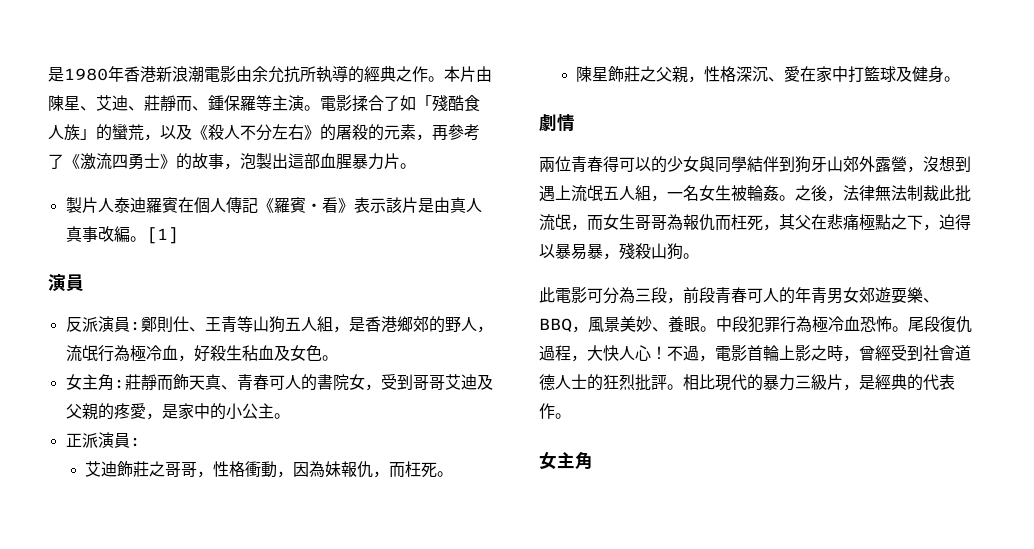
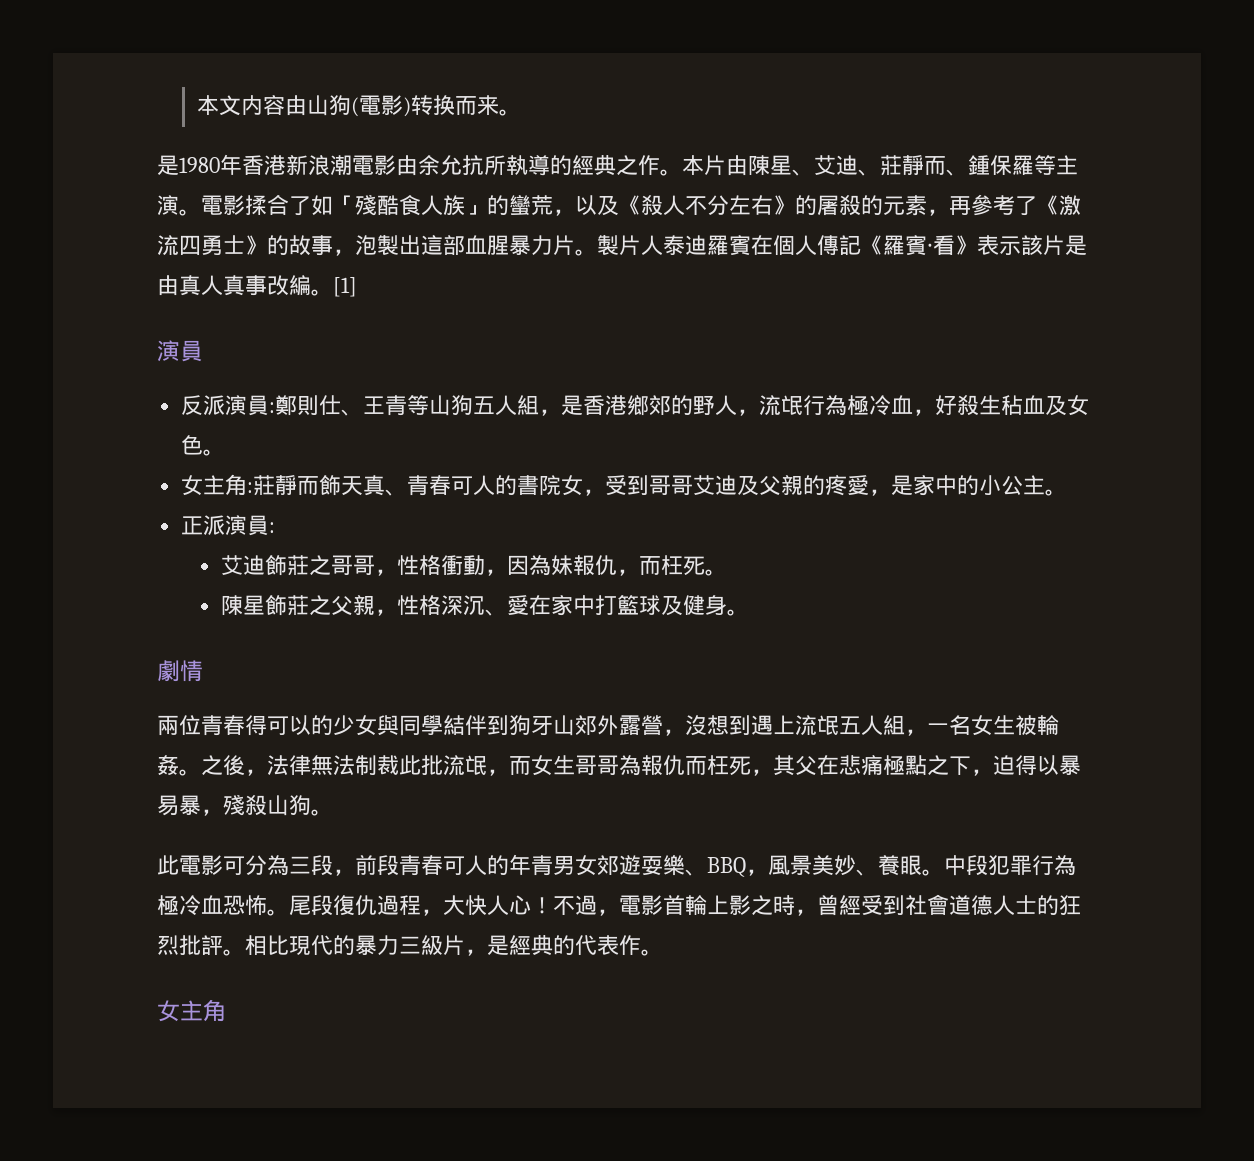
+ 本文内容由山狗(電影)转换而来。
- 電影揉合了如「殘酷食人族」的蠻荒，以及《殺人不分左右》的屠殺的元素，再參考了《激流四勇士》的故事，泡製出這部血腥暴力片。
- 製片人泰迪羅賓在個人傳記《羅賓‧看》表示該片是由真人真事改編。
+ 電影揉合了如「殘酷食人族」的蠻荒，以及《殺人不分左右》的屠殺的元素，再參考了《激流四勇士》的故事，泡製出這部血腥暴力片。製片人泰迪羅賓在個人傳記《羅賓‧看》表示該片是由真人真事改編。

